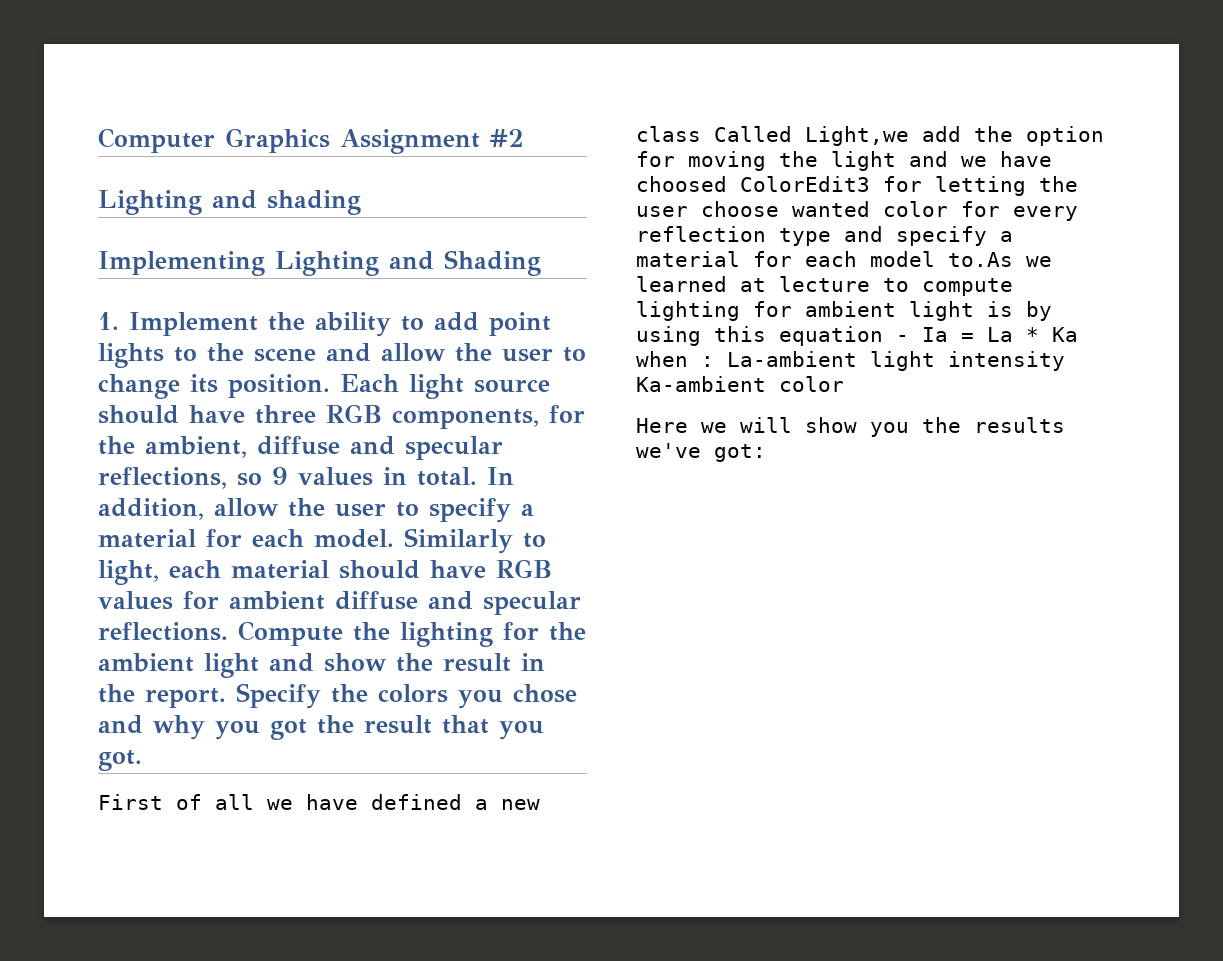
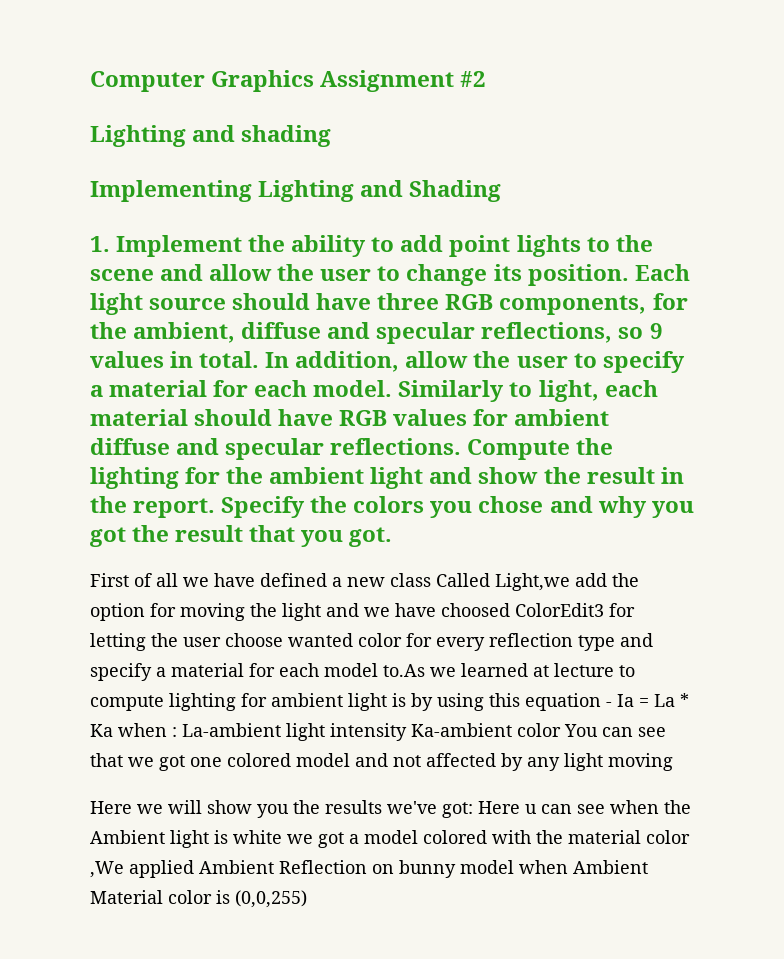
- La-ambient light intensity Ka-ambient color
+ La-ambient light intensity Ka-ambient color You can see that we got one colored model and not affected by any light moving
- Here we will show you the results we've got:
+ Here we will show you the results we've got: Here u can see when the Ambient light is white we got a model colored with the material color ,We applied Ambient Reflection on bunny model when Ambient Material color is (0,0,255)

